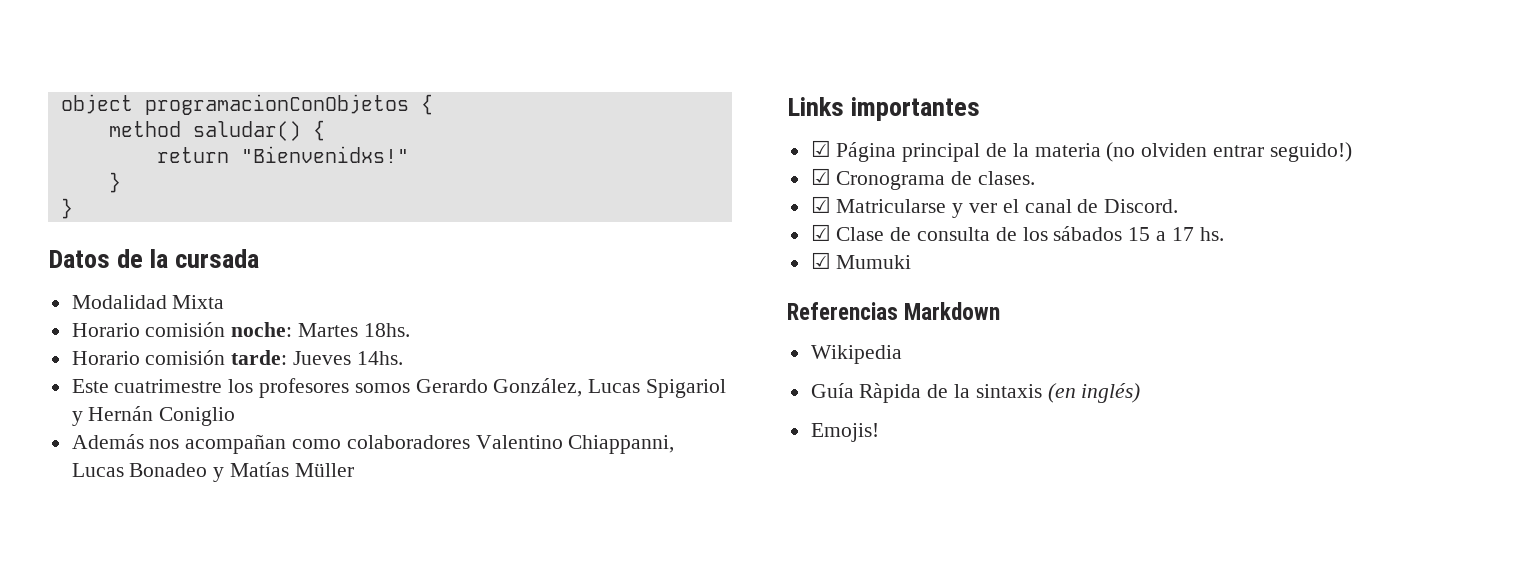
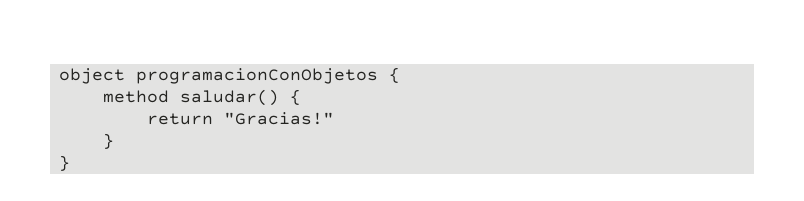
- return "Bienvenidxs!"
+ return "Gracias!"
- Datos de la cursada
- Modalidad Mixta
- Horario comisión noche: Martes 18hs.
- Horario comisión tarde: Jueves 14hs.
- Este cuatrimestre los profesores somos Gerardo González, Lucas Spigariol y Hernán Coniglio
- Además nos acompañan como colaboradores Valentino Chiappanni, Lucas Bonadeo y Matías Müller
- Links importantes
- ☑ Página principal de la materia (no olviden entrar seguido!)
- ☑ Cronograma de clases.
- ☑ Matricularse y ver el canal de Discord.
- ☑ Clase de consulta de los sábados 15 a 17 hs.
- ☑ Mumuki
- Referencias Markdown
- Wikipedia
- Guía Ràpida de la sintaxis (en inglés)
- Emojis!

